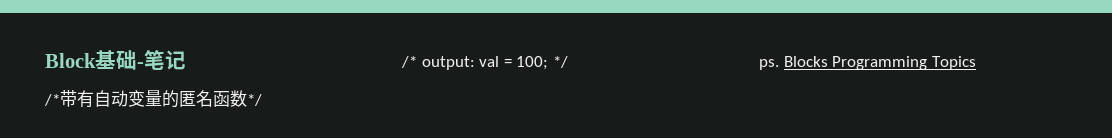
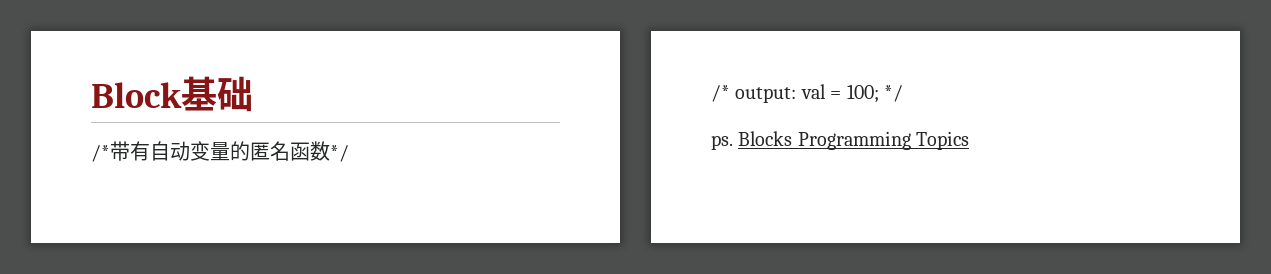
- Block基础-笔记
+ Block基础

